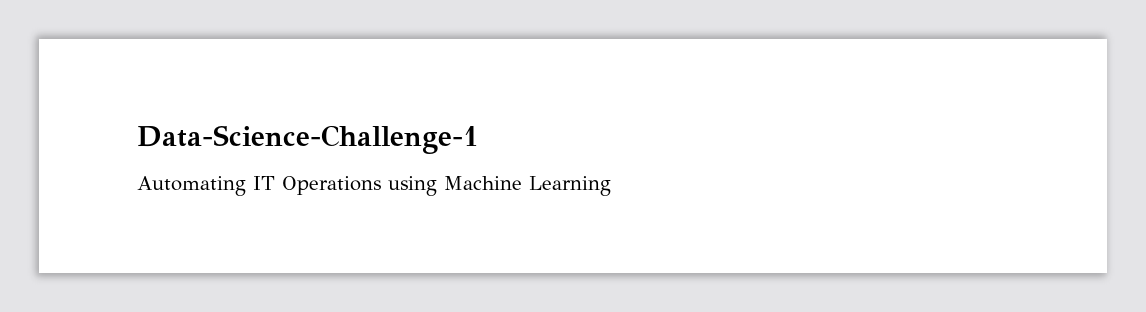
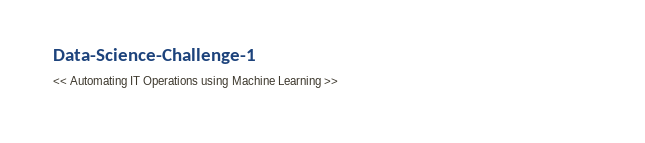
- Automating IT Operations using Machine Learning
+ << Automating IT Operations using Machine Learning >>

